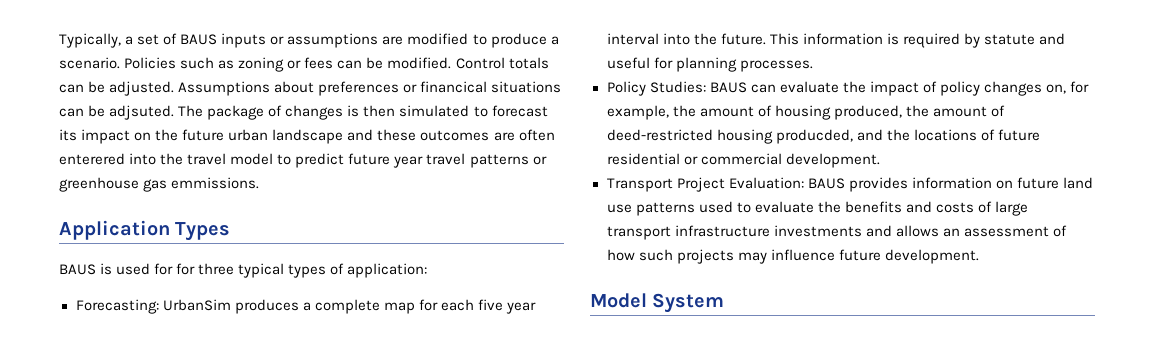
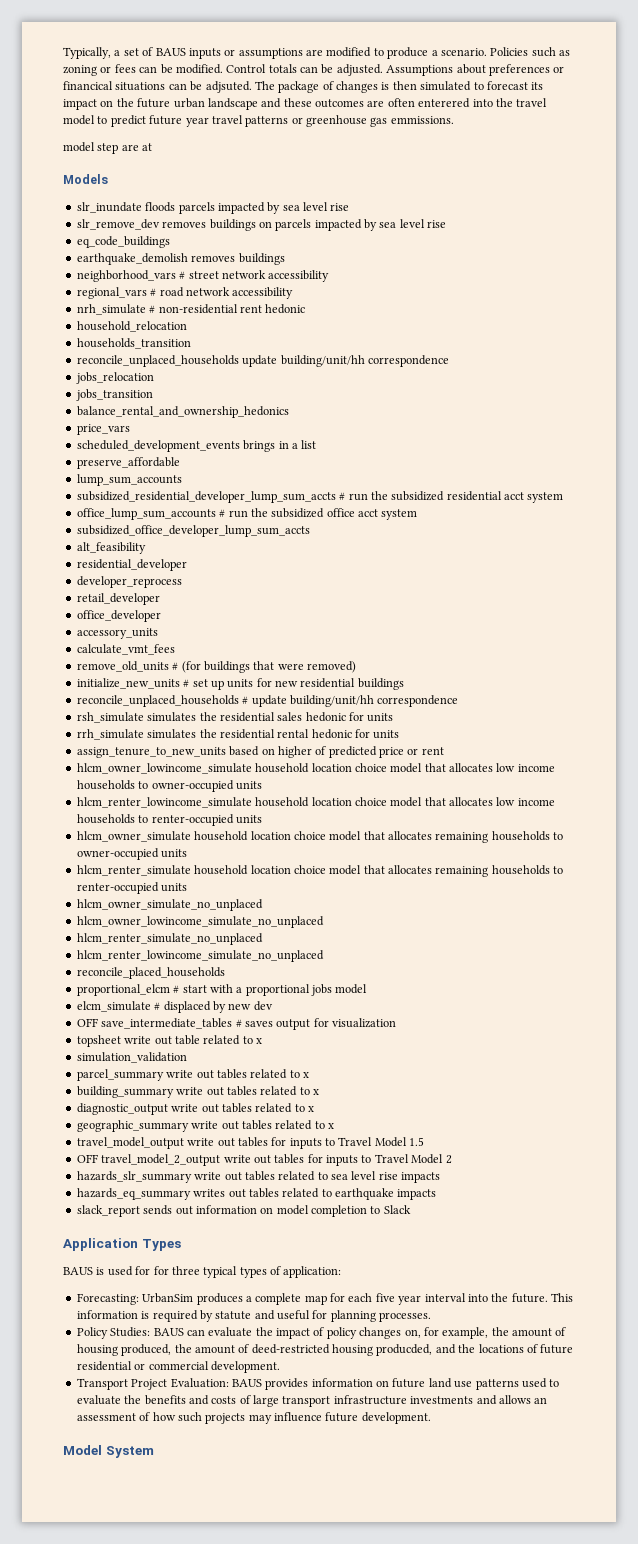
+ model step are at
+ Models
+ slr_inundate floods parcels impacted by sea level rise
+ slr_remove_dev removes buildings on parcels impacted by sea level rise
+ eq_code_buildings
+ earthquake_demolish removes buildings
+ neighborhood_vars # street network accessibility
+ regional_vars # road network accessibility
+ nrh_simulate # non-residential rent hedonic
+ household_relocation
+ households_transition
+ reconcile_unplaced_households update building/unit/hh correspondence
+ jobs_relocation
+ jobs_transition
+ balance_rental_and_ownership_hedonics
+ price_vars
+ scheduled_development_events brings in a list
+ preserve_affordable
+ lump_sum_accounts
+ subsidized_residential_developer_lump_sum_accts # run the subsidized residential acct system
+ office_lump_sum_accounts # run the subsidized office acct system
+ subsidized_office_developer_lump_sum_accts
+ alt_feasibility
+ residential_developer
+ developer_reprocess
+ retail_developer
+ office_developer
+ accessory_units
+ calculate_vmt_fees
+ remove_old_units # (for buildings that were removed)
+ initialize_new_units # set up units for new residential buildings
+ reconcile_unplaced_households # update building/unit/hh correspondence
+ rsh_simulate simulates the residential sales hedonic for units
+ rrh_simulate simulates the residential rental hedonic for units
+ assign_tenure_to_new_units based on higher of predicted price or rent
+ hlcm_owner_lowincome_simulate household location choice model that allocates low income households to owner-occupied units
+ hlcm_renter_lowincome_simulate household location choice model that allocates low income households to renter-occupied units
+ hlcm_owner_simulate household location choice model that allocates remaining households to owner-occupied units
+ hlcm_renter_simulate household location choice model that allocates remaining households to renter-occupied units
+ hlcm_owner_simulate_no_unplaced
+ hlcm_owner_lowincome_simulate_no_unplaced
+ hlcm_renter_simulate_no_unplaced
+ hlcm_renter_lowincome_simulate_no_unplaced
+ reconcile_placed_households
+ proportional_elcm # start with a proportional jobs model
+ elcm_simulate # displaced by new dev
+ OFF save_intermediate_tables # saves output for visualization
+ topsheet write out table related to x
+ simulation_validation
+ parcel_summary write out tables related to x
+ building_summary write out tables related to x
+ diagnostic_output write out tables related to x
+ geographic_summary write out tables related to x
+ travel_model_output write out tables for inputs to Travel Model 1.5
+ OFF travel_model_2_output write out tables for inputs to Travel Model 2
+ hazards_slr_summary write out tables related to sea level rise impacts
+ hazards_eq_summary writes out tables related to earthquake impacts
+ slack_report sends out information on model completion to Slack

